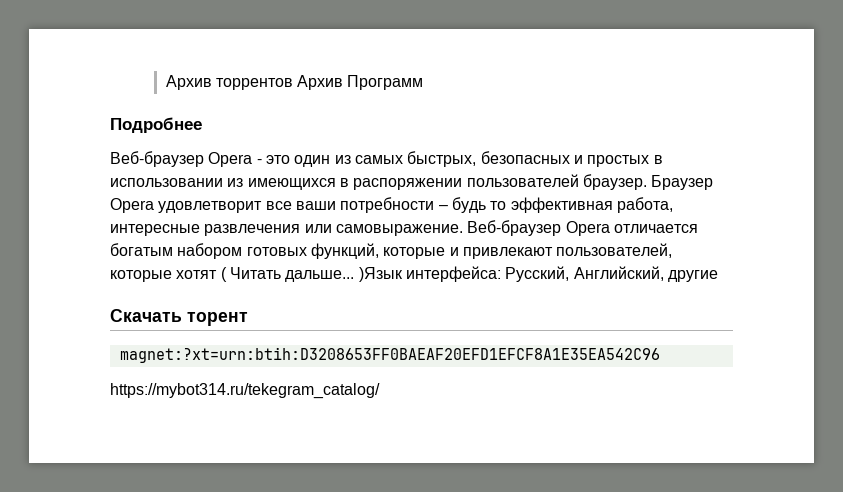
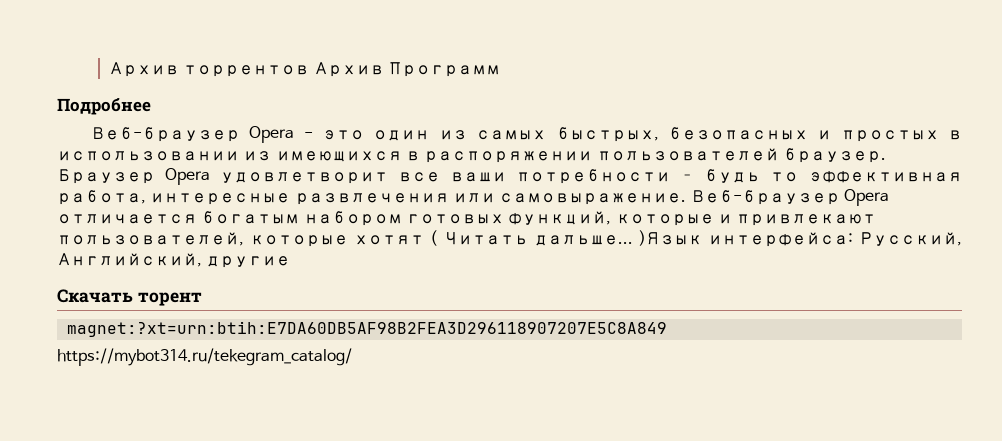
- magnet:?xt=urn:btih:D3208653FF0BAEAF20EFD1EFCF8A1E35EA542C96
+ magnet:?xt=urn:btih:E7DA60DB5AF98B2FEA3D296118907207E5C8A849

